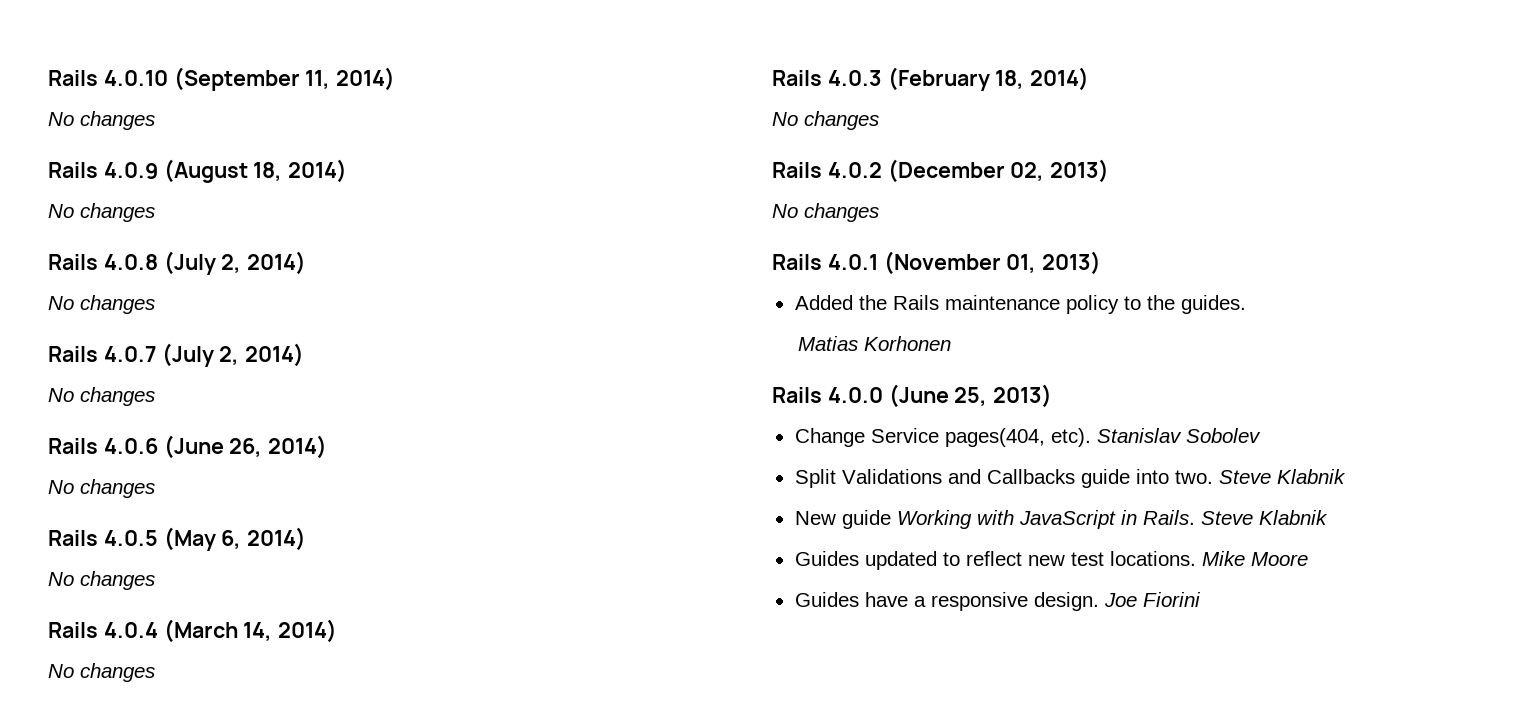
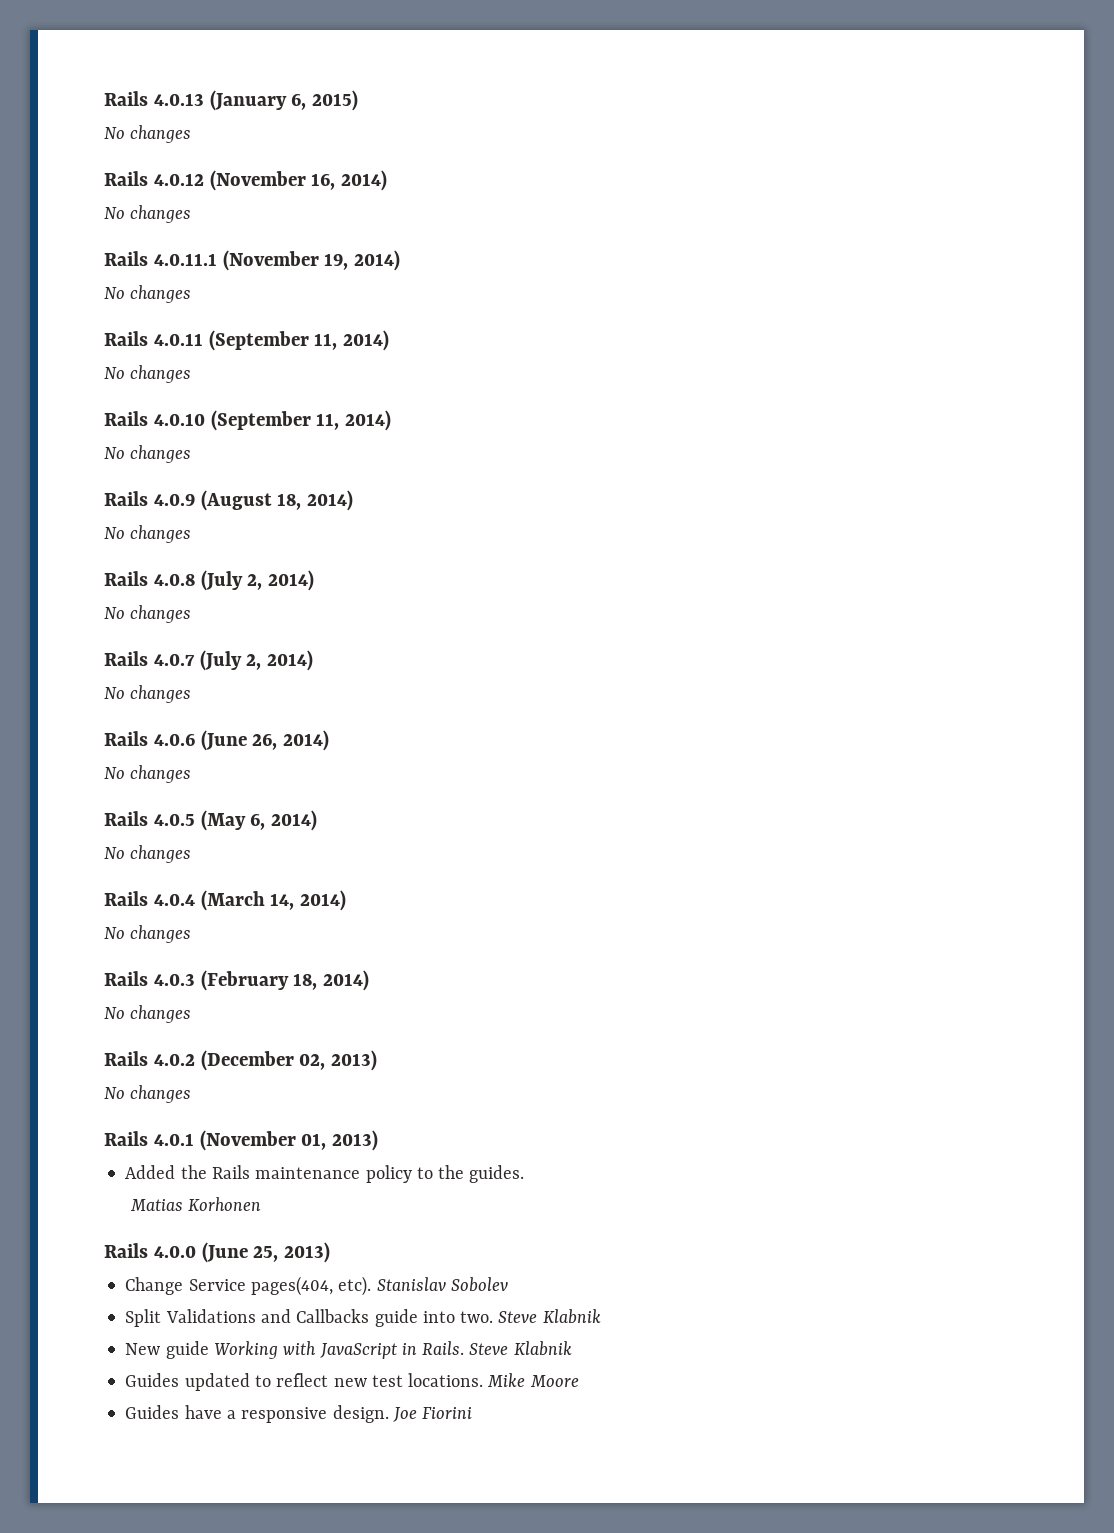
+ Rails 4.0.13 (January 6, 2015)
+ No changes
+ Rails 4.0.12 (November 16, 2014)
+ No changes
+ Rails 4.0.11.1 (November 19, 2014)
+ No changes
+ Rails 4.0.11 (September 11, 2014)
+ No changes

